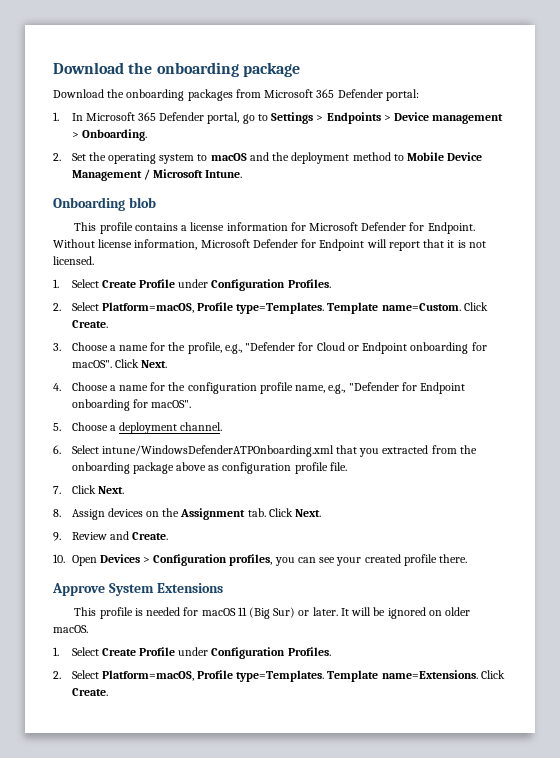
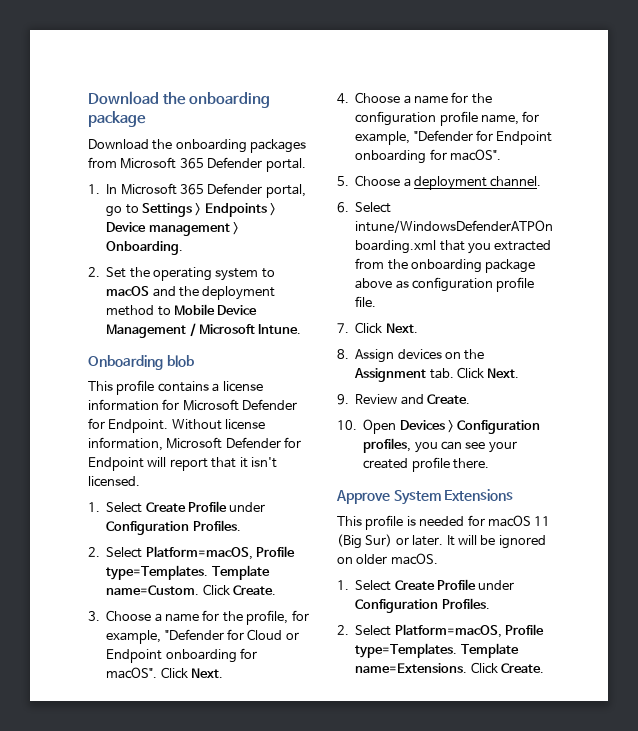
- Download the onboarding packages from Microsoft 365 Defender portal:
+ Download the onboarding packages from Microsoft 365 Defender portal.
- Without license information, Microsoft Defender for Endpoint will report that it is not licensed.
+ Without license information, Microsoft Defender for Endpoint will report that it isn't licensed.
- 3. Choose a name for the profile, e.g., "Defender for Cloud or Endpoint onboarding for macOS".
+ 3. Choose a name for the profile, for example, "Defender for Cloud or Endpoint onboarding for macOS".
- 4. Choose a name for the configuration profile name, e.g., "Defender for Endpoint onboarding for macOS".
+ 4. Choose a name for the configuration profile name, for example, "Defender for Endpoint onboarding for macOS".

